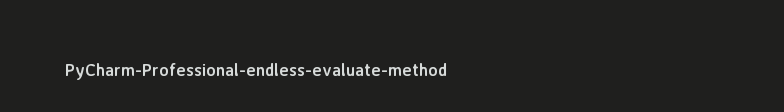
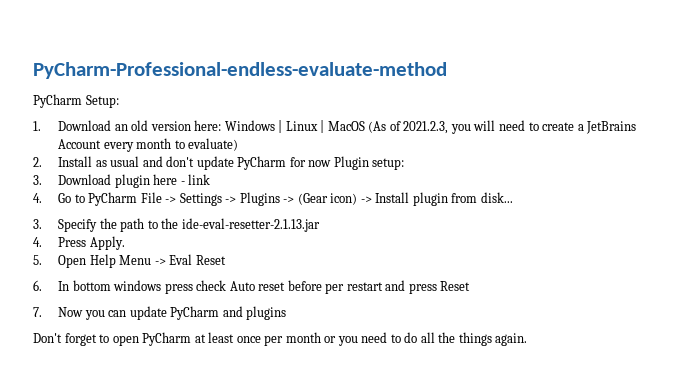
+ PyCharm Setup:
+ 1. Download an old version here: Windows | Linux | MacOS (As of 2021.2.3, you will need to create a JetBrains Account every month to evaluate)
+ 2. Install as usual and don't update PyCharm for now Plugin setup:
+ 3. Download plugin here - link
+ 4. Go to PyCharm File -> Settings -> Plugins -> (Gear icon) -> Install plugin from disk...
+ 3. Specify the path to the ide-eval-resetter-2.1.13.jar
+ 4. Press Apply.
+ 5. Open Help Menu -> Eval Reset
+ 6. In bottom windows press check Auto reset before per restart and press Reset
+ 7. Now you can update PyCharm and plugins
+ Don't forget to open PyCharm at least once per month or you need to do all the things again.

